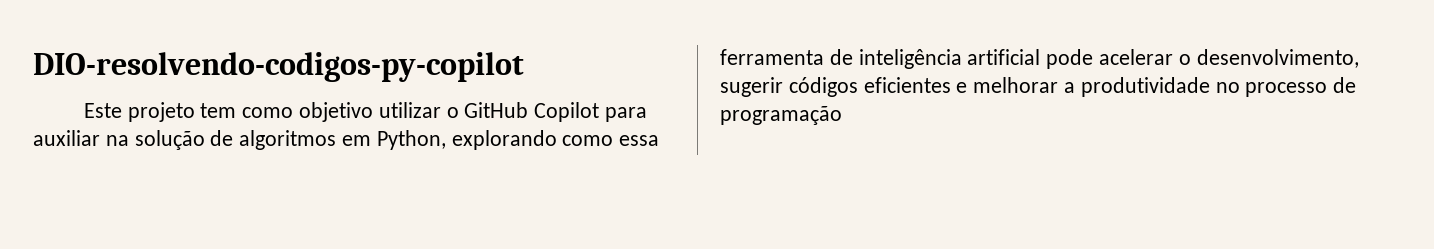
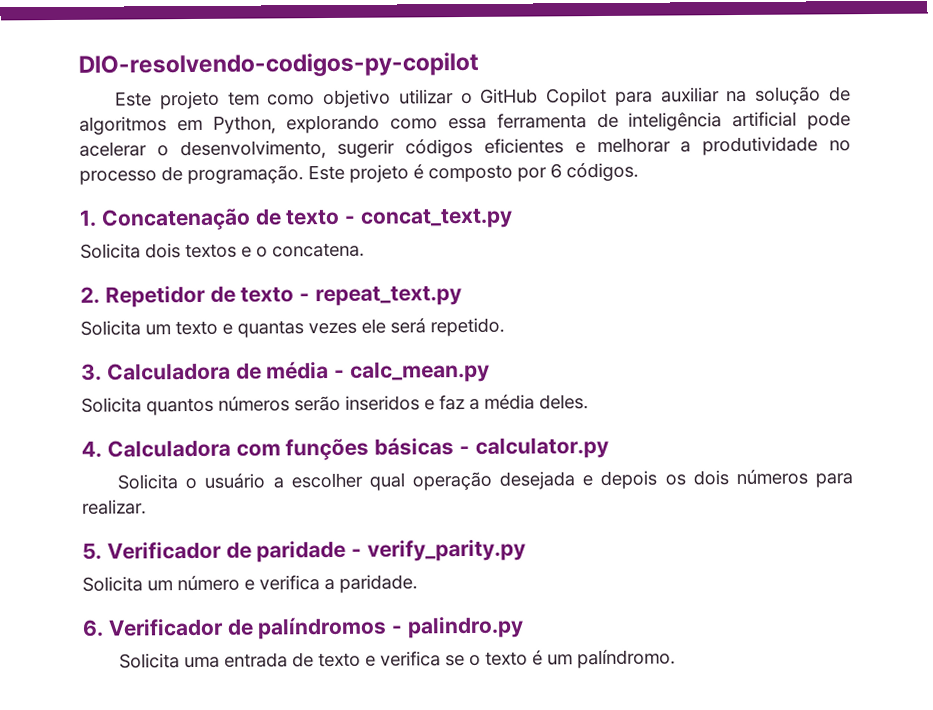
- Este projeto tem como objetivo utilizar o GitHub Copilot para auxiliar na solução de algoritmos em Python, explorando como essa ferramenta de inteligência artificial pode acelerar o desenvolvimento, sugerir códigos eficientes e melhorar a produtividade no processo de programação
+ Este projeto tem como objetivo utilizar o GitHub Copilot para auxiliar na solução de algoritmos em Python, explorando como essa ferramenta de inteligência artificial pode acelerar o desenvolvimento, sugerir códigos eficientes e melhorar a produtividade no processo de programação. Este projeto é composto por 6 códigos.
+ 1. Concatenação de texto - concat_text.py
+ Solicita dois textos e o concatena.
+ 2. Repetidor de texto - repeat_text.py
+ Solicita um texto e quantas vezes ele será repetido.
+ 3. Calculadora de média - calc_mean.py
+ Solicita quantos números serão inseridos e faz a média deles.
+ 4. Calculadora com funções básicas - calculator.py
+ Solicita o usuário a escolher qual operação desejada e depois os dois números para realizar.
+ 5. Verificador de paridade - verify_parity.py
+ Solicita um número e verifica a paridade.
+ 6. Verificador de palíndromos - palindro.py
+ Solicita uma entrada de texto e verifica se o texto é um palíndromo.

